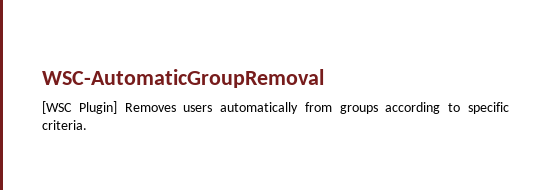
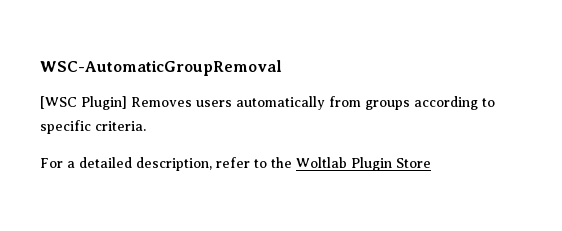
+ For a detailed description, refer to the Woltlab Plugin Store

